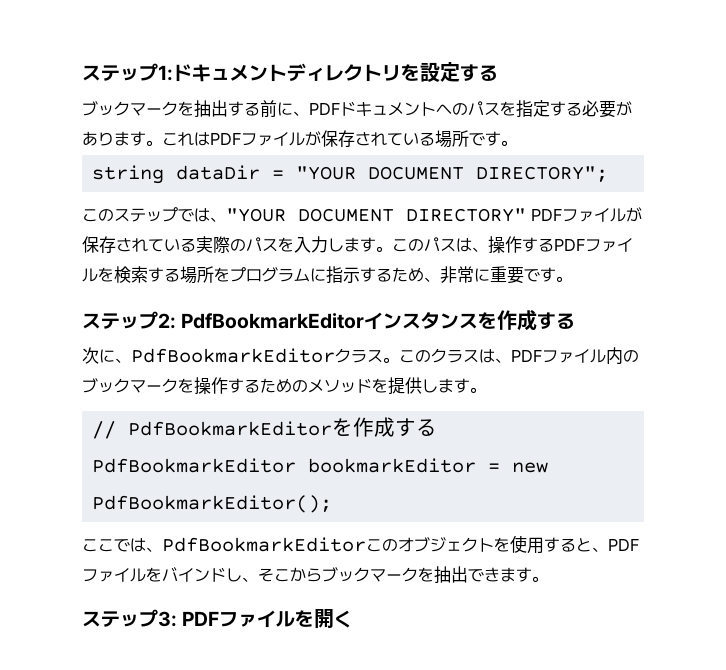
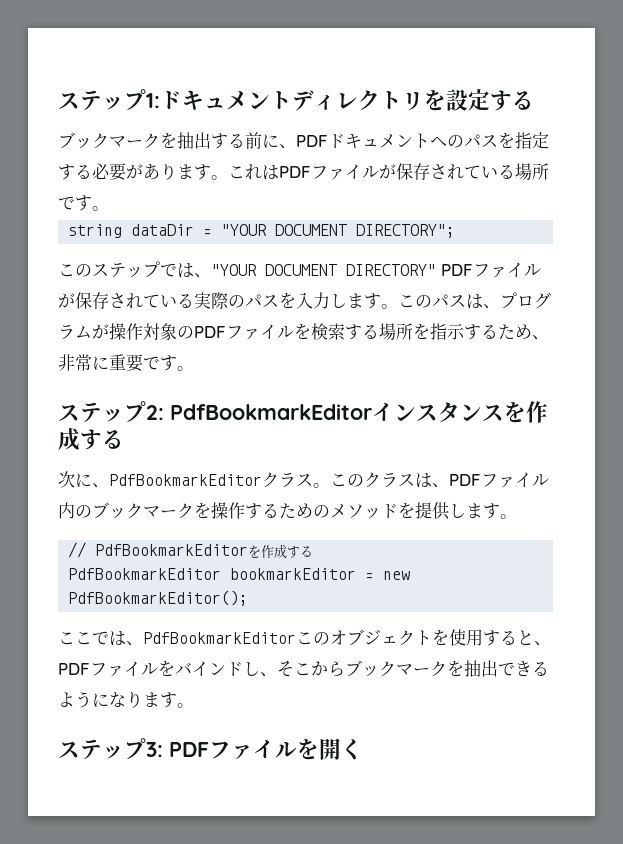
- このパスは、操作するPDFファイルを検索する場所をプログラムに指示するため、非常に重要です。
+ このパスは、プログラムが操作対象のPDFファイルを検索する場所を指示するため、非常に重要です。
- ここでは、PdfBookmarkEditorこのオブジェクトを使用すると、PDFファイルをバインドし、そこからブックマークを抽出できます。
+ ここでは、PdfBookmarkEditorこのオブジェクトを使用すると、PDFファイルをバインドし、そこからブックマークを抽出できるようになります。

